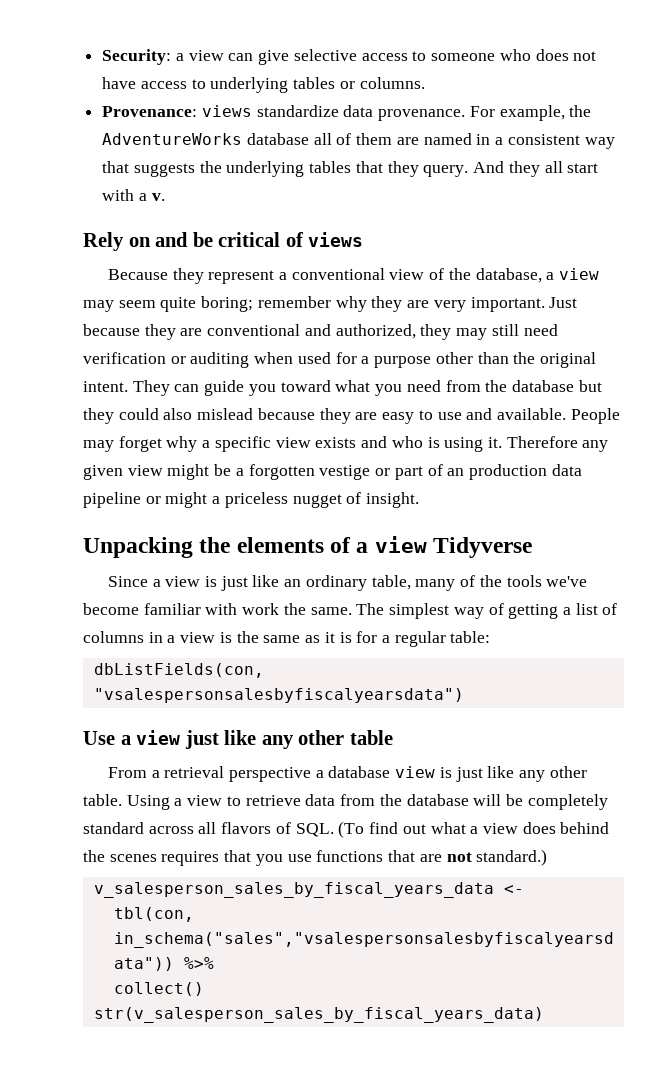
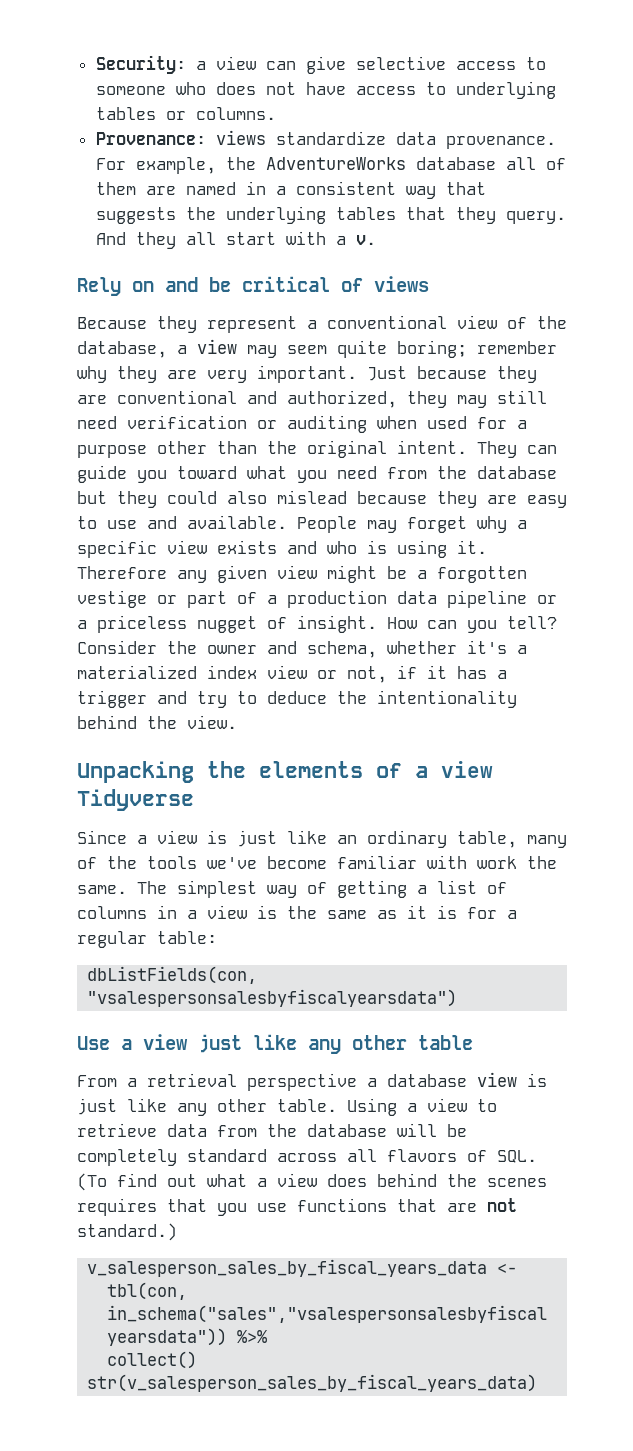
- Therefore any given view might be a forgotten vestige or part of an production data pipeline or might a priceless nugget of insight.
+ Therefore any given view might be a forgotten vestige or part of a production data pipeline or a priceless nugget of insight. How can you tell? Consider the owner and schema, whether it's a materialized index view or not, if it has a trigger and try to deduce the intentionality behind the view.

